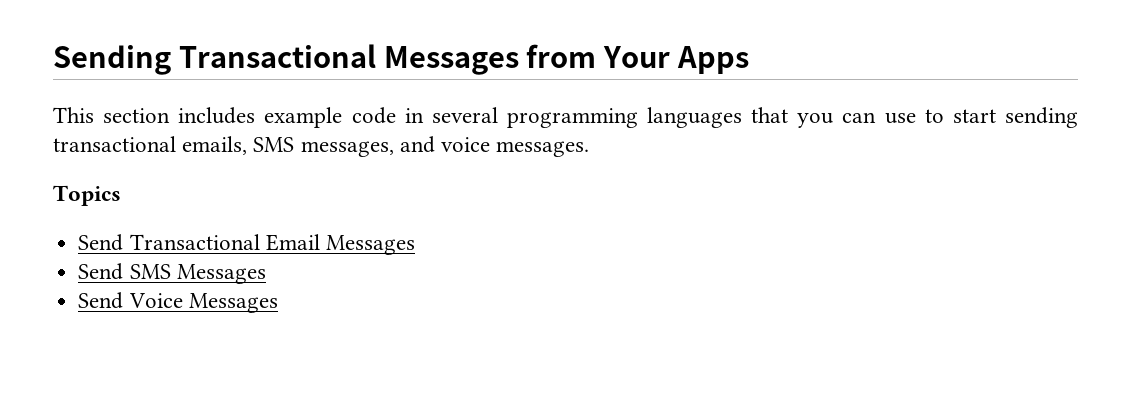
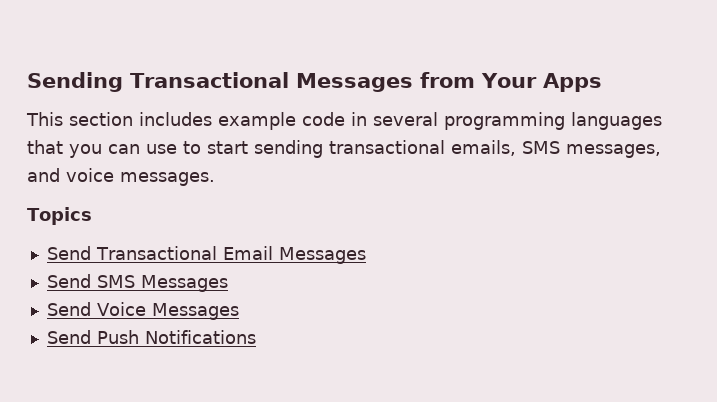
+ Send Push Notifications

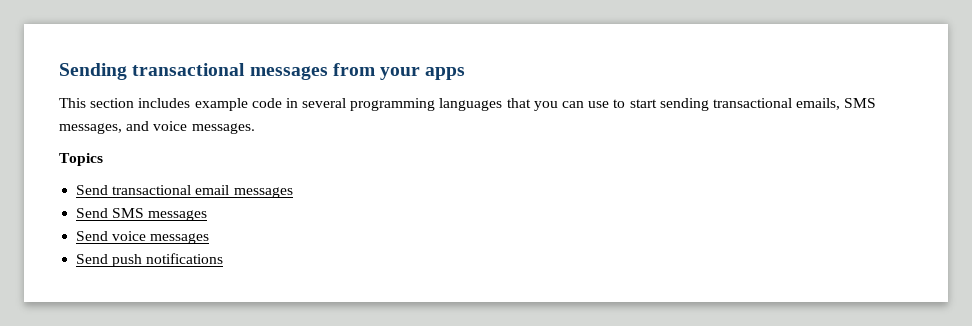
- Sending Transactional Messages from Your Apps
+ Sending transactional messages from your apps
- Send Transactional Email Messages
+ Send transactional email messages
- Send SMS Messages
- Send Voice Messages
- Send Push Notifications
+ Send SMS messages
+ Send voice messages
+ Send push notifications

